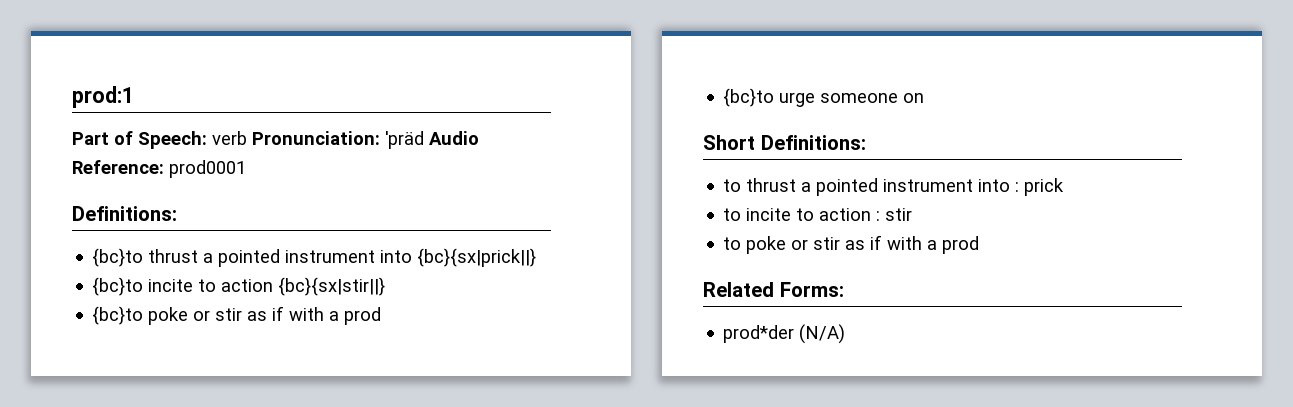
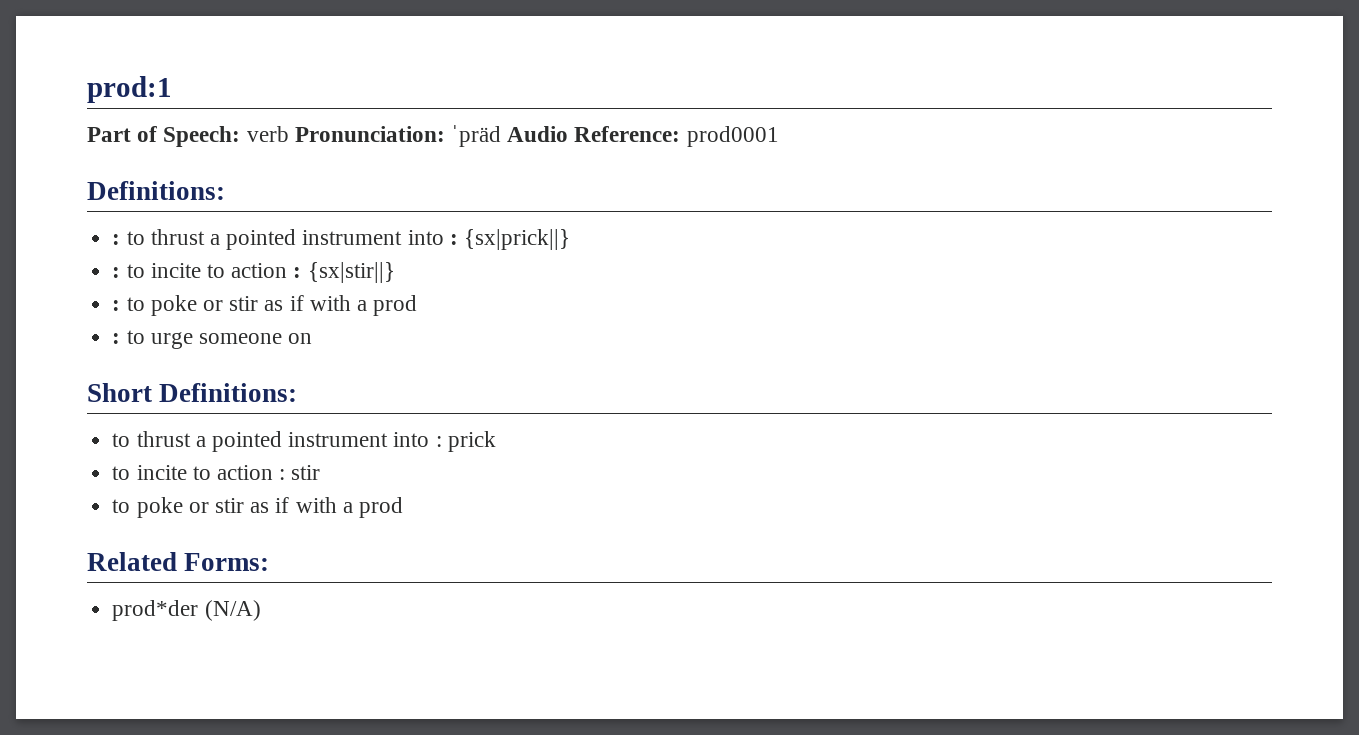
- {bc}to thrust a pointed instrument into {bc}{sx|prick||}
- {bc}to incite to action {bc}{sx|stir||}
- {bc}to poke or stir as if with a prod
- {bc}to urge someone on
+ : to thrust a pointed instrument into : {sx|prick||}
+ : to incite to action : {sx|stir||}
+ : to poke or stir as if with a prod
+ : to urge someone on

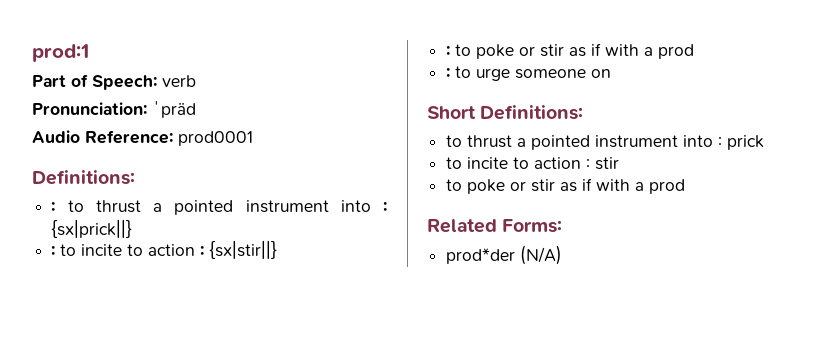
- Part of Speech: verb Pronunciation: ˈpräd Audio Reference: prod0001
+ Part of Speech: verb
+ Pronunciation: ˈpräd
+ Audio Reference: prod0001

